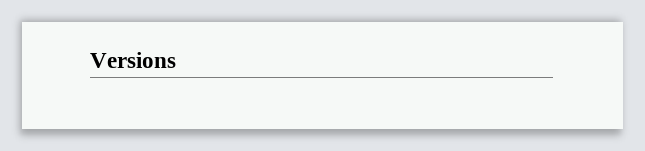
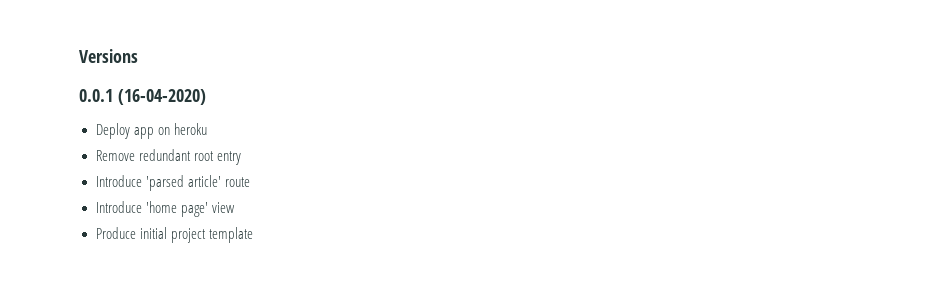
+ 0.0.1 (16-04-2020)
+ Deploy app on heroku
+ Remove redundant root entry
+ Introduce 'parsed article' route
+ Introduce 'home page' view
+ Produce initial project template

